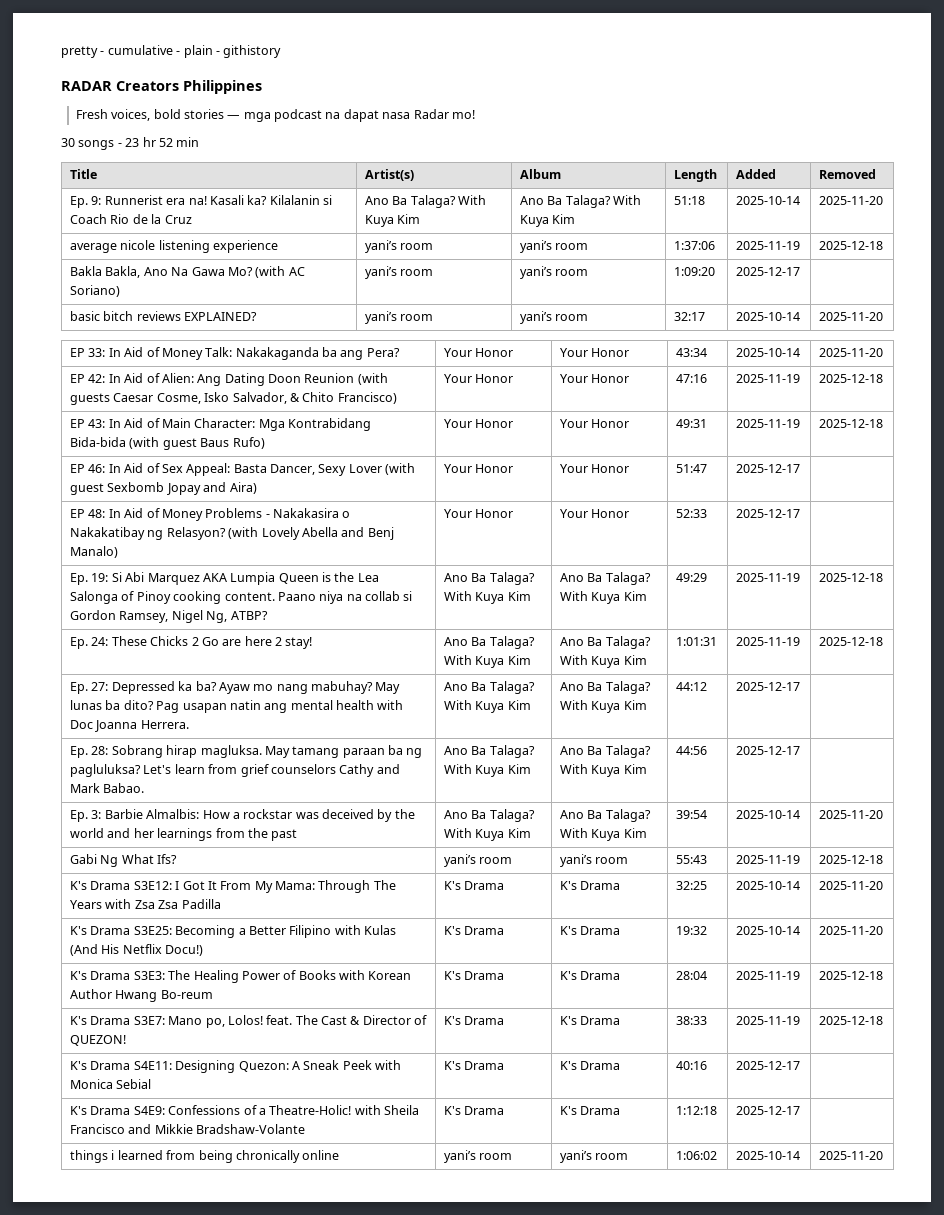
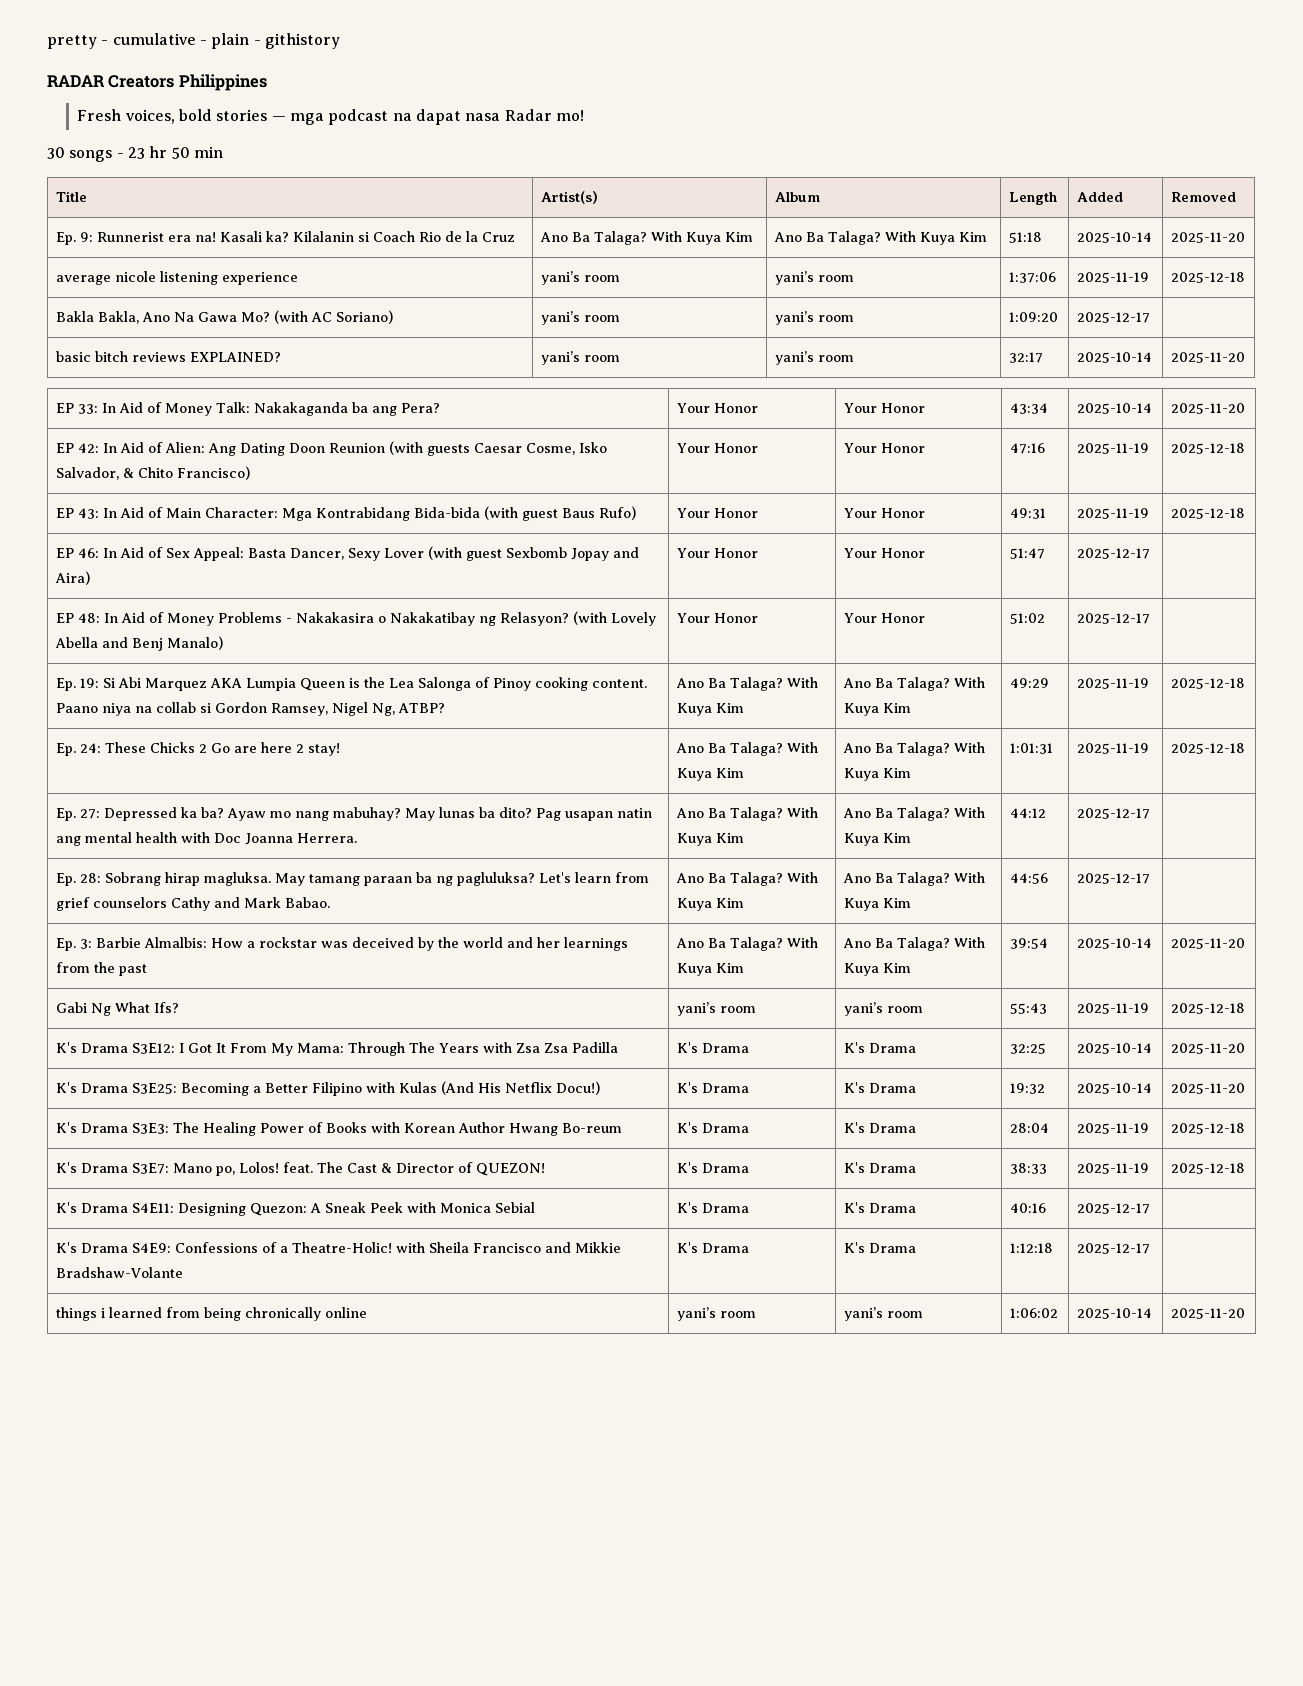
- 30 songs - 23 hr 52 min
+ 30 songs - 23 hr 50 min
- EP 48: In Aid of Money Problems - Nakakasira o Nakakatibay ng Relasyon? (with Lovely Abella and Benj Manalo) | Your Honor | Your Honor | 52:33 | 2025-12-17 |
+ EP 48: In Aid of Money Problems - Nakakasira o Nakakatibay ng Relasyon? (with Lovely Abella and Benj Manalo) | Your Honor | Your Honor | 51:02 | 2025-12-17 |

